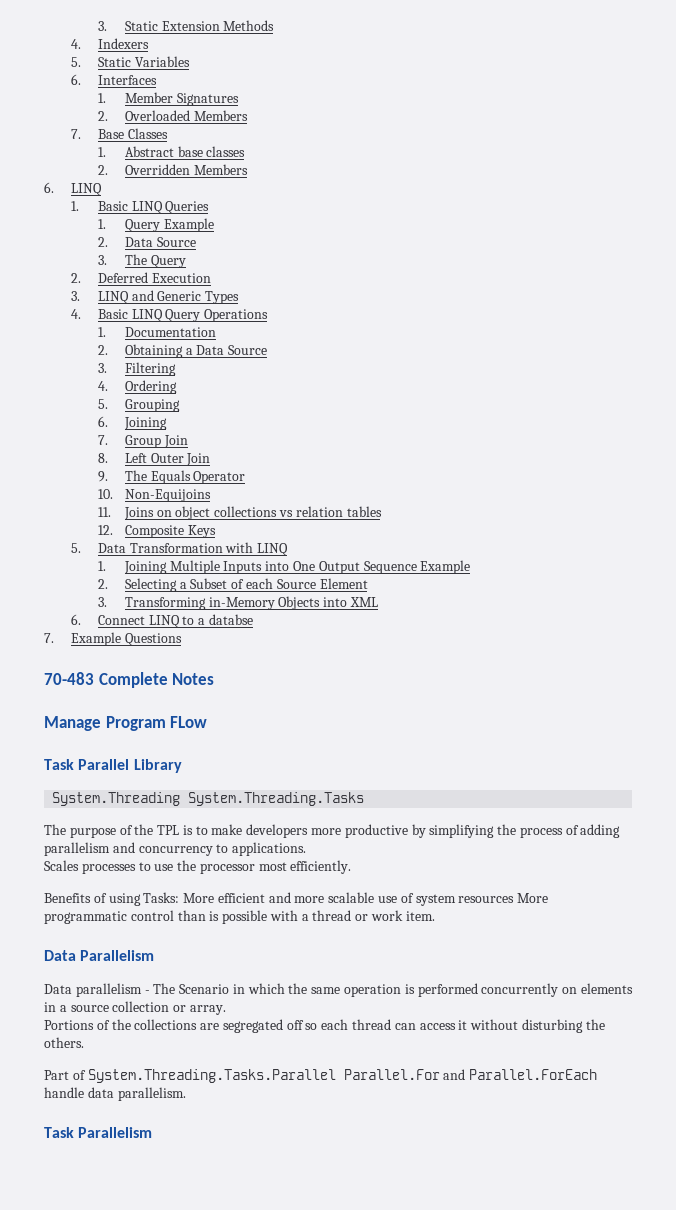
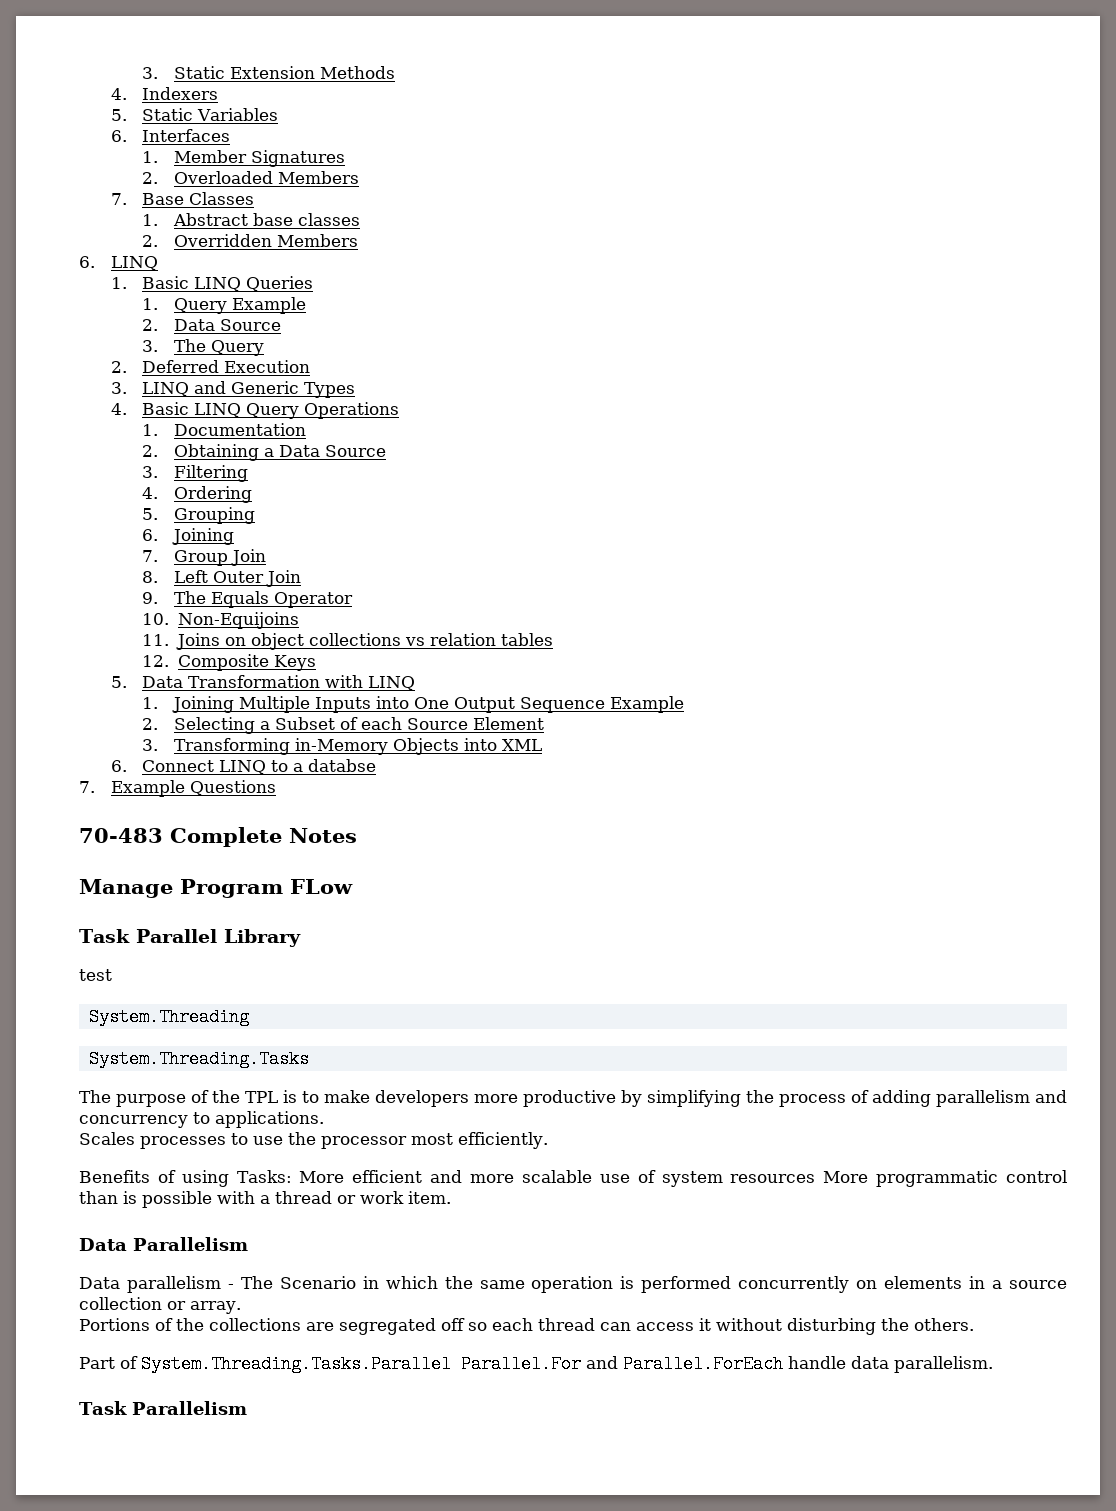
+ test
- System.Threading System.Threading.Tasks
+ System.Threading
+ System.Threading.Tasks

